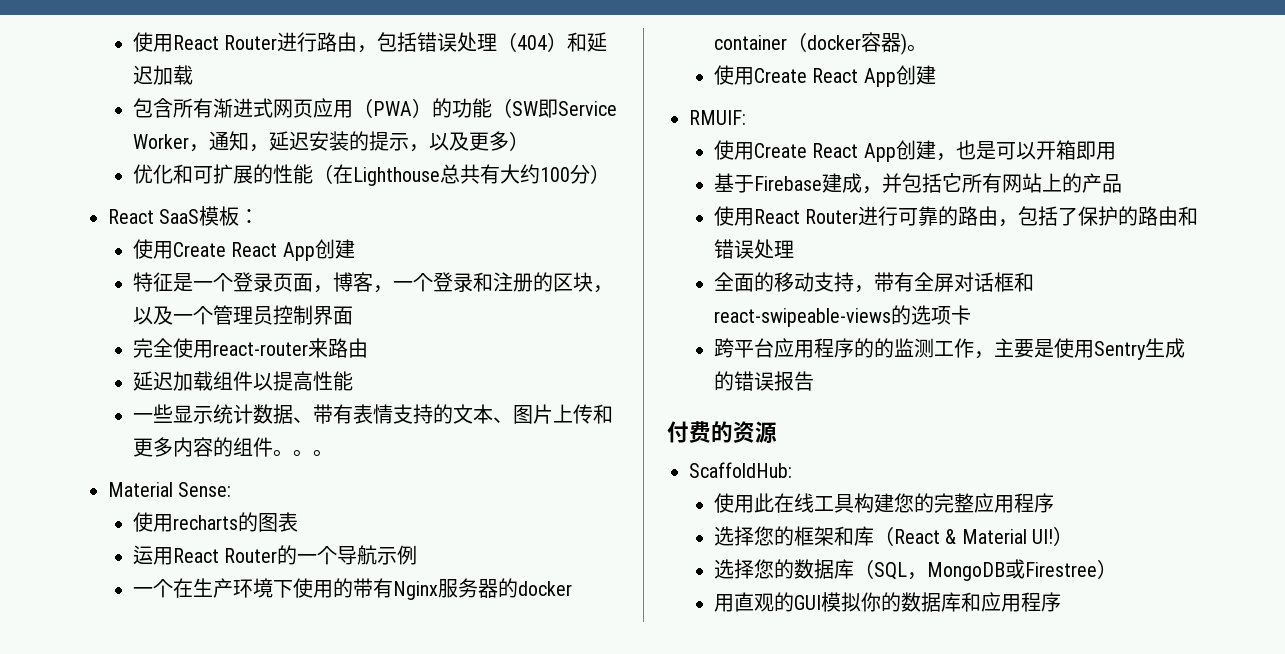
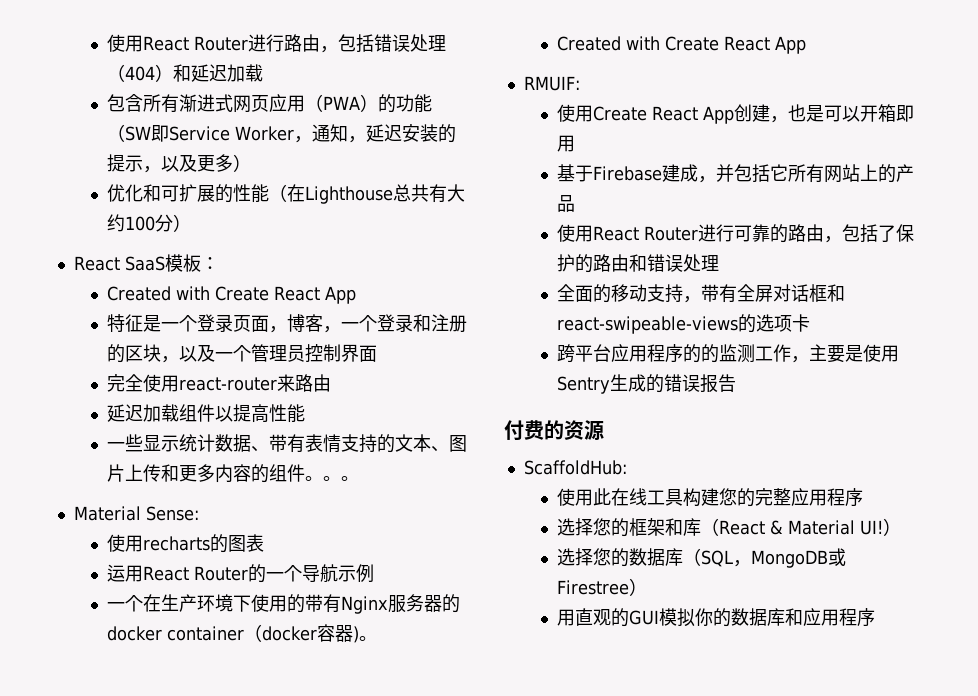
  React SaaS模板：
- 使用Create React App创建
+ Created with Create React App
  一个在生产环境下使用的带有Nginx服务器的docker container（docker容器)。
- 使用Create React App创建
+ Created with Create React App

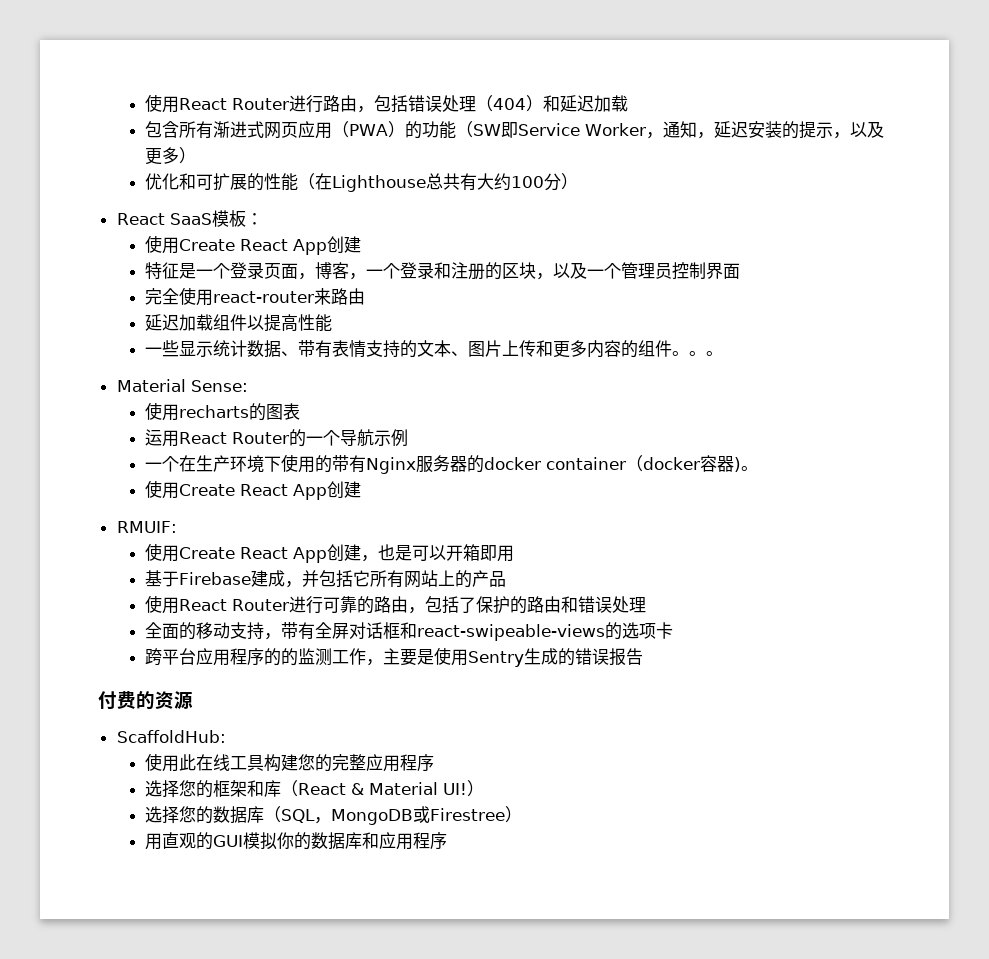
  React SaaS模板：
- Created with Create React App
+ 使用Create React App创建
  一个在生产环境下使用的带有Nginx服务器的docker container（docker容器)。
- Created with Create React App
+ 使用Create React App创建

